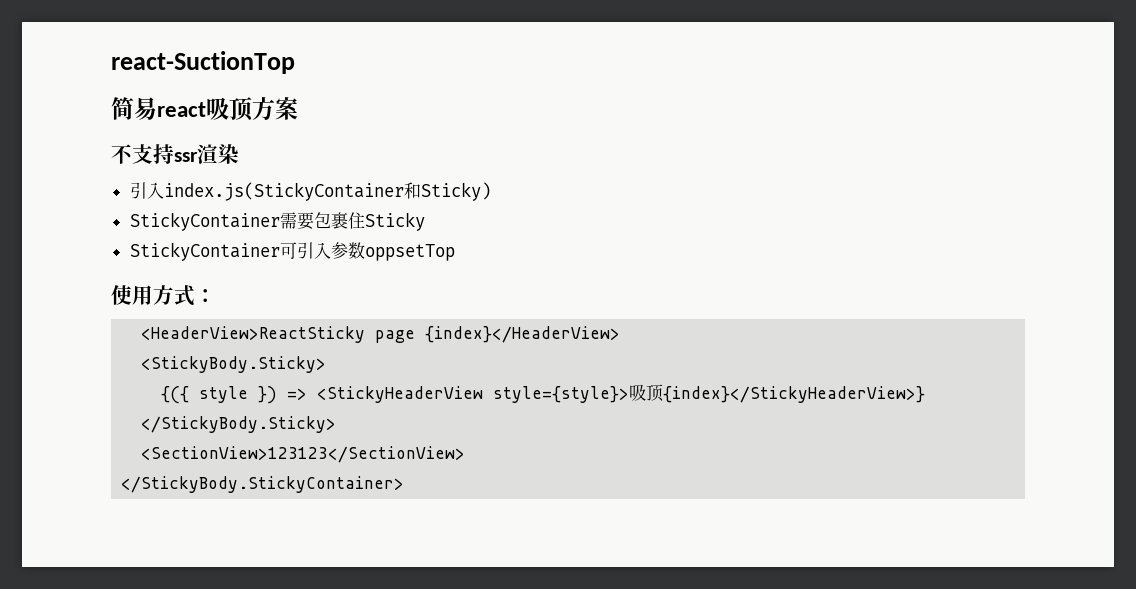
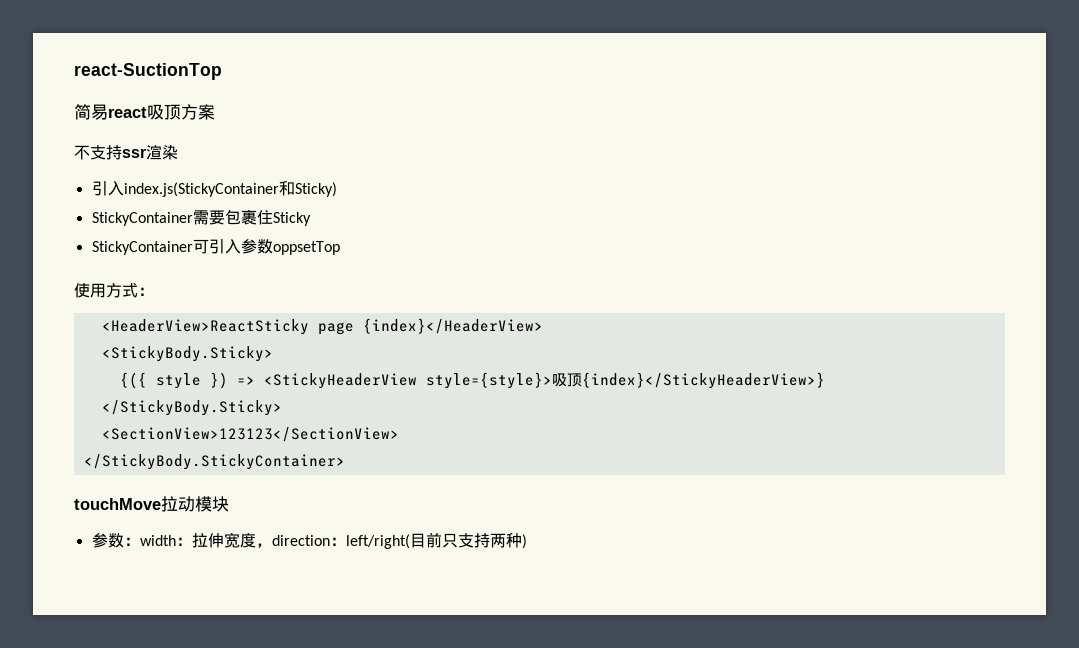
+ touchMove拉动模块
+ 参数：width：拉伸宽度，direction：left/right(目前只支持两种)

